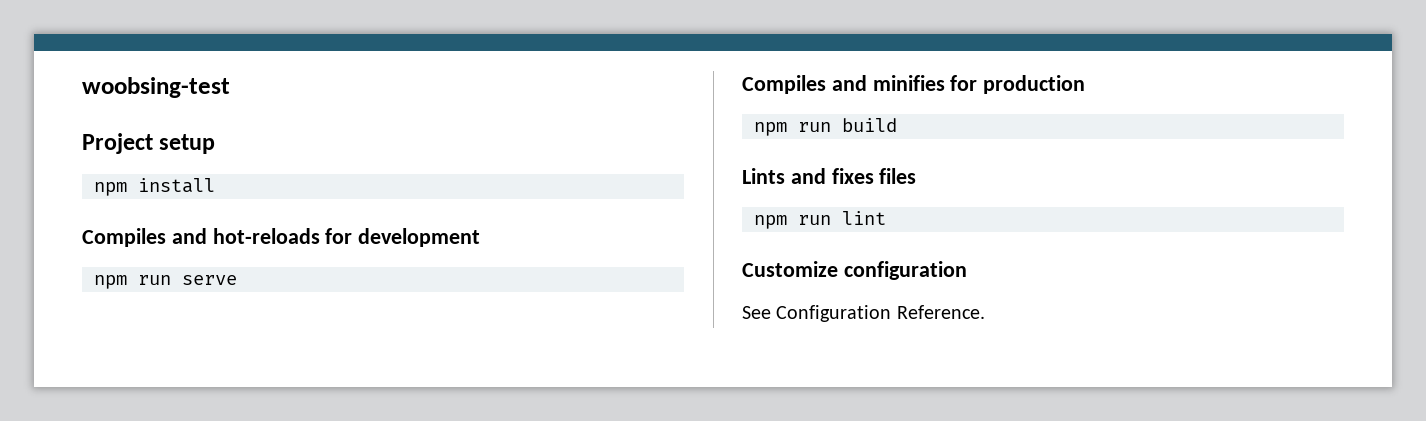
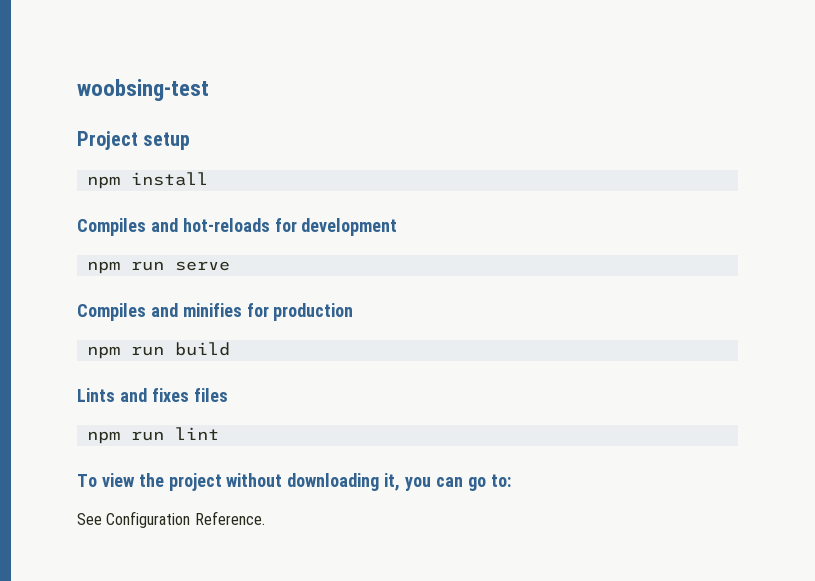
- Customize configuration
+ To view the project without downloading it, you can go to:

